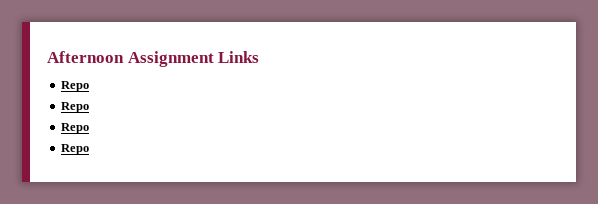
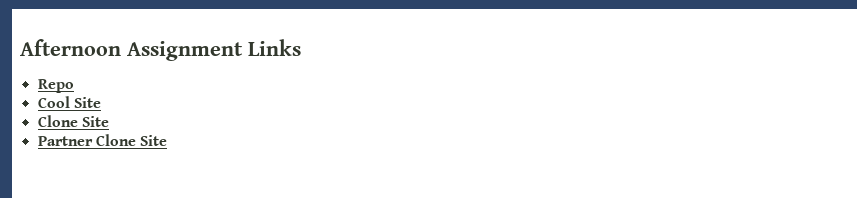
  Afternoon Assignment Links
  Repo
- Repo
- Repo
- Repo
+ Cool Site
+ Clone Site
+ Partner Clone Site

